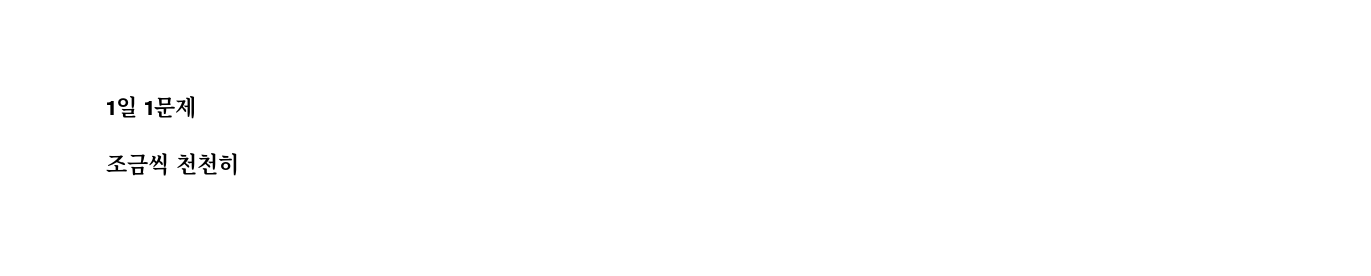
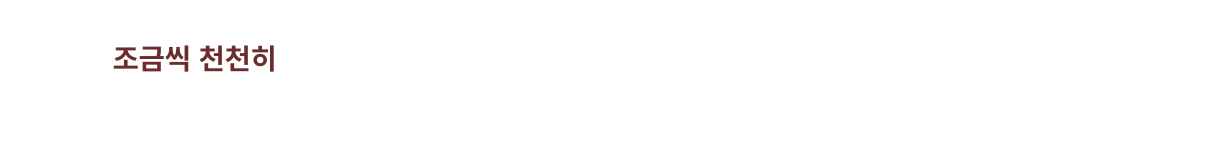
- 1일 1문제

